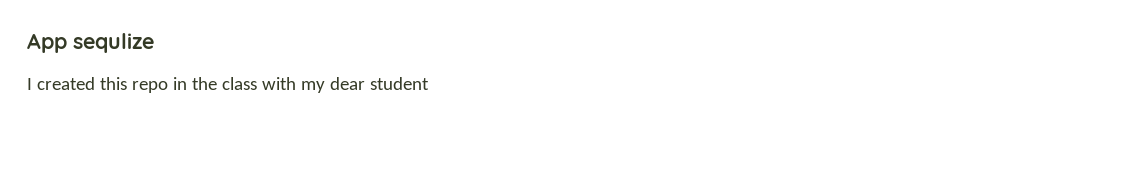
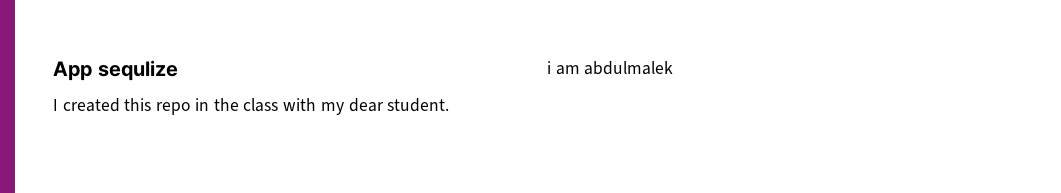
- I created this repo in the class with my dear student
+ I created this repo in the class with my dear student.
+ i am abdulmalek

